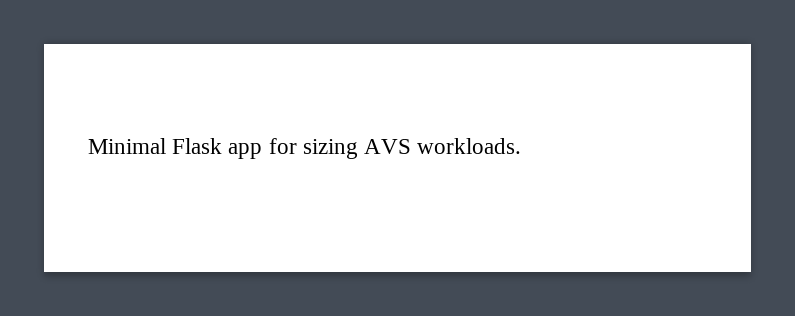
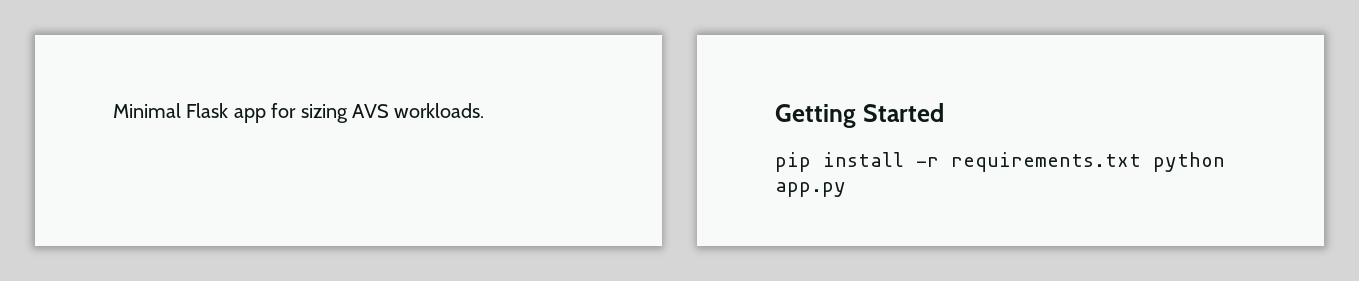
+ Getting Started
+ pip install -r requirements.txt python app.py

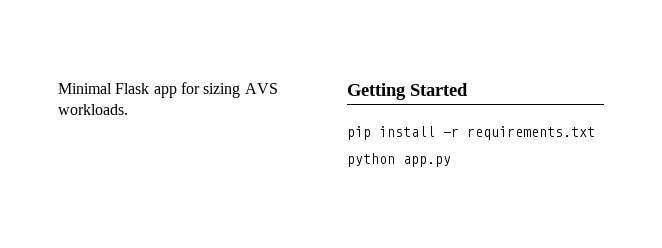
- pip install -r requirements.txt python app.py
+ pip install -r requirements.txt
+ python app.py

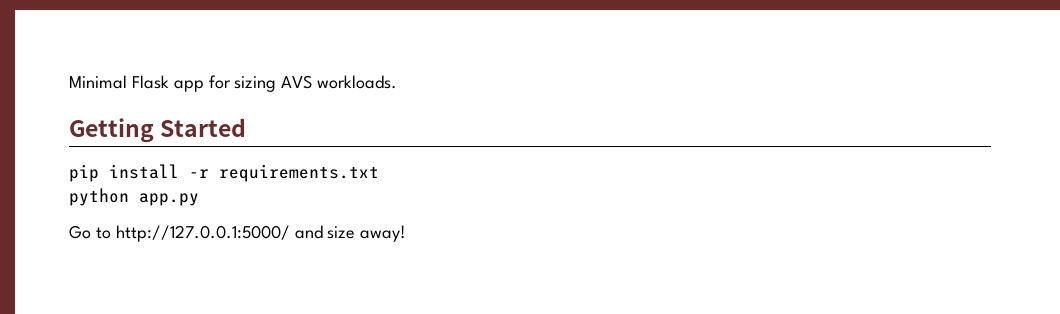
+ Go to http://127.0.0.1:5000/ and size away!

